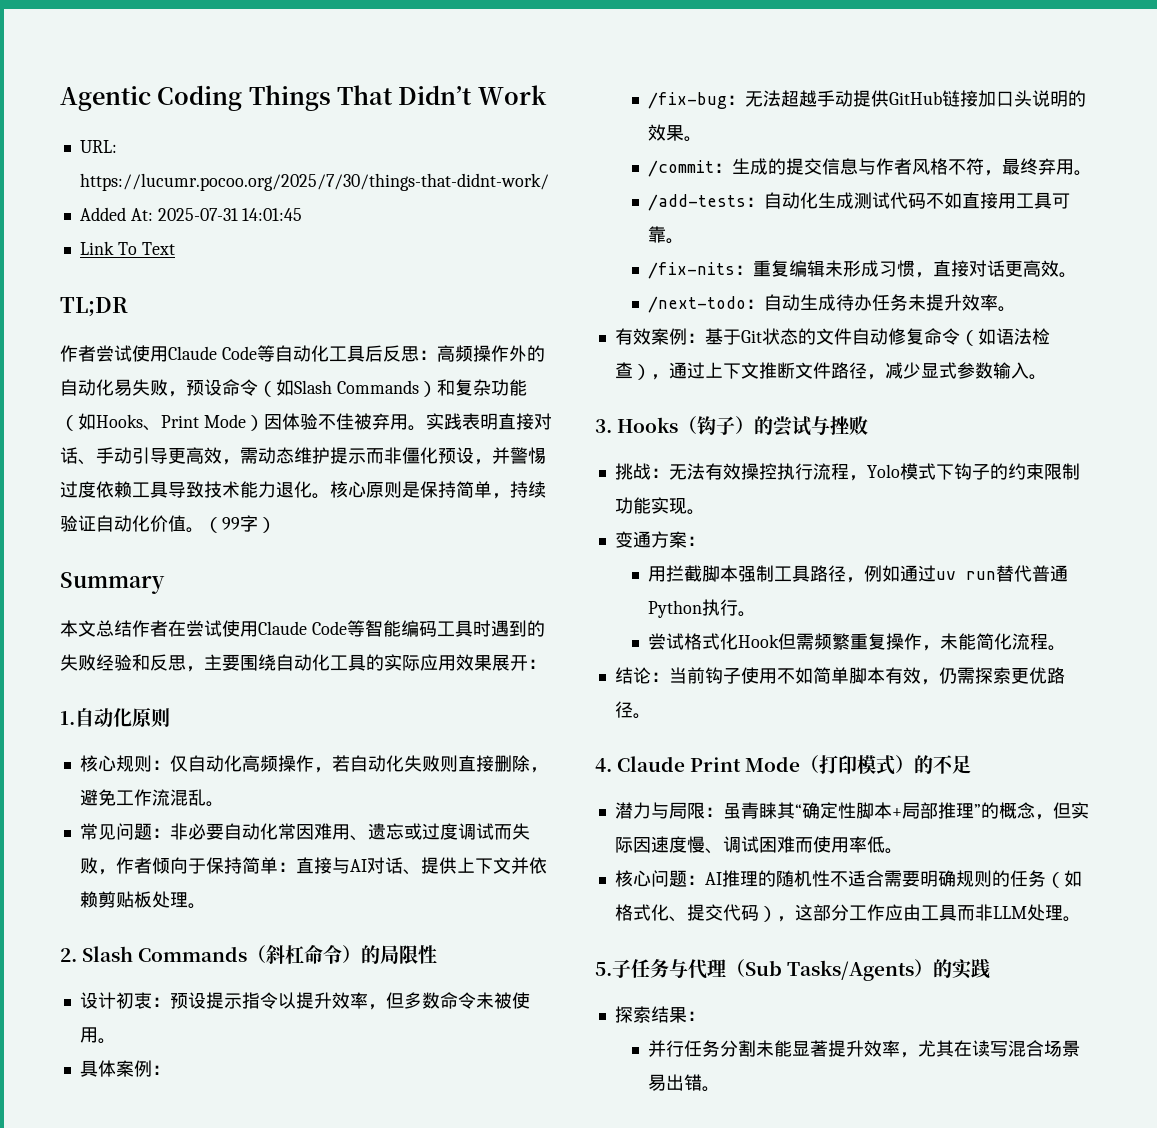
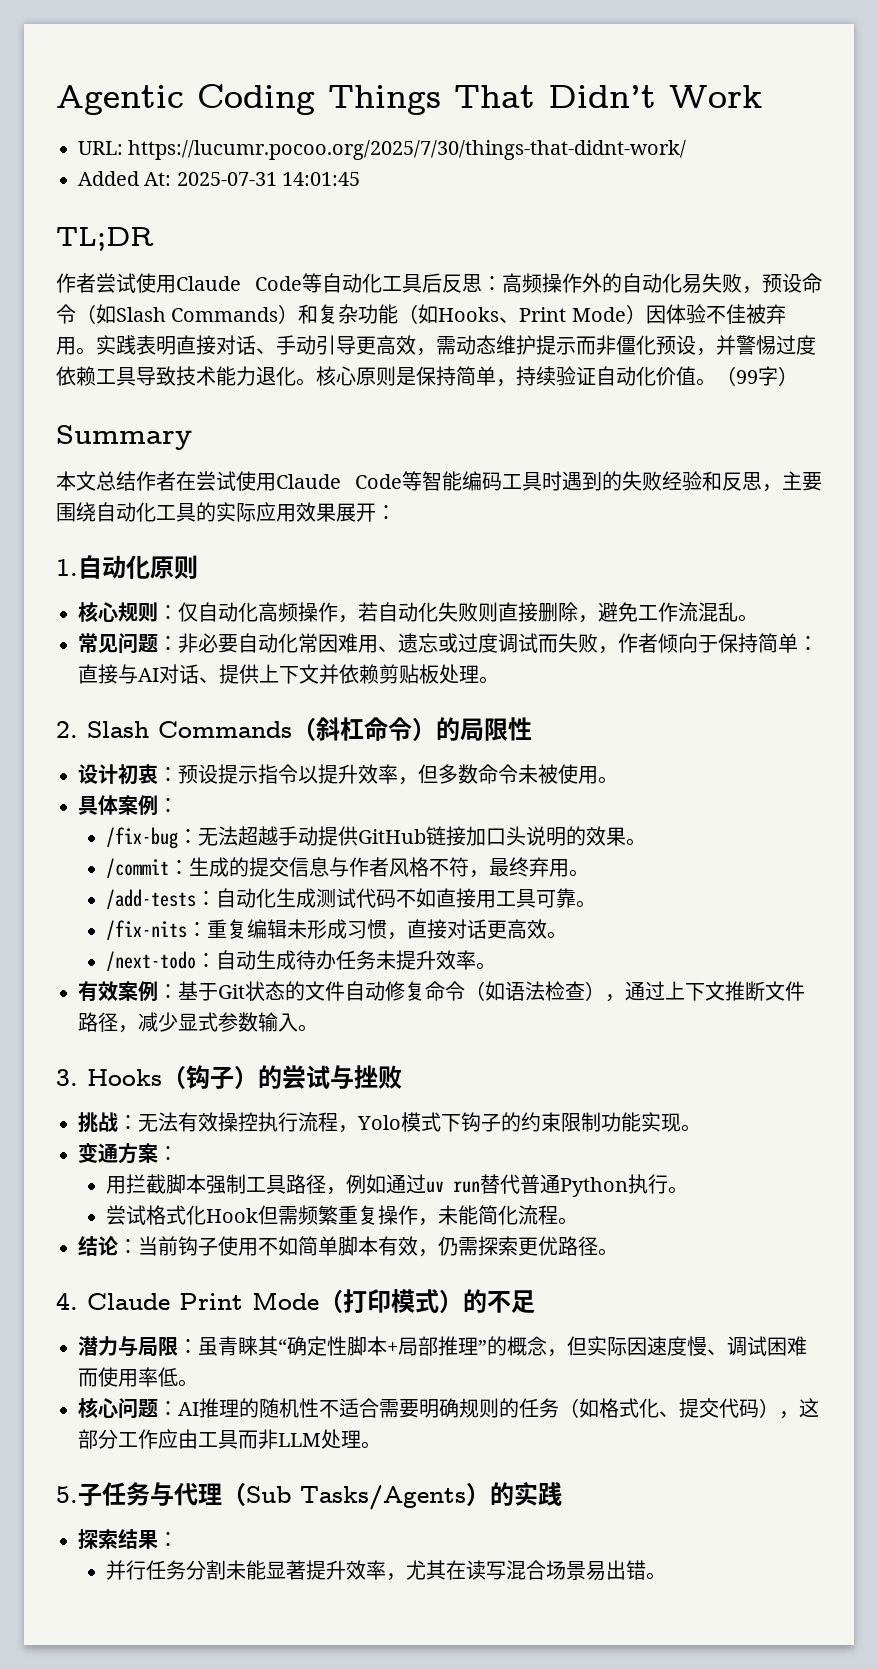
- Link To Text

